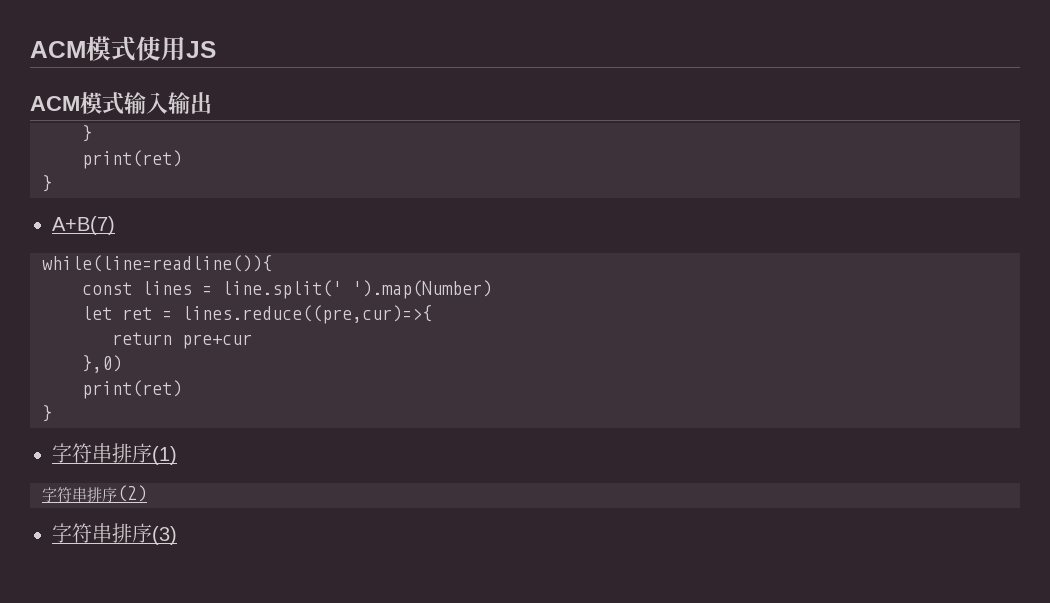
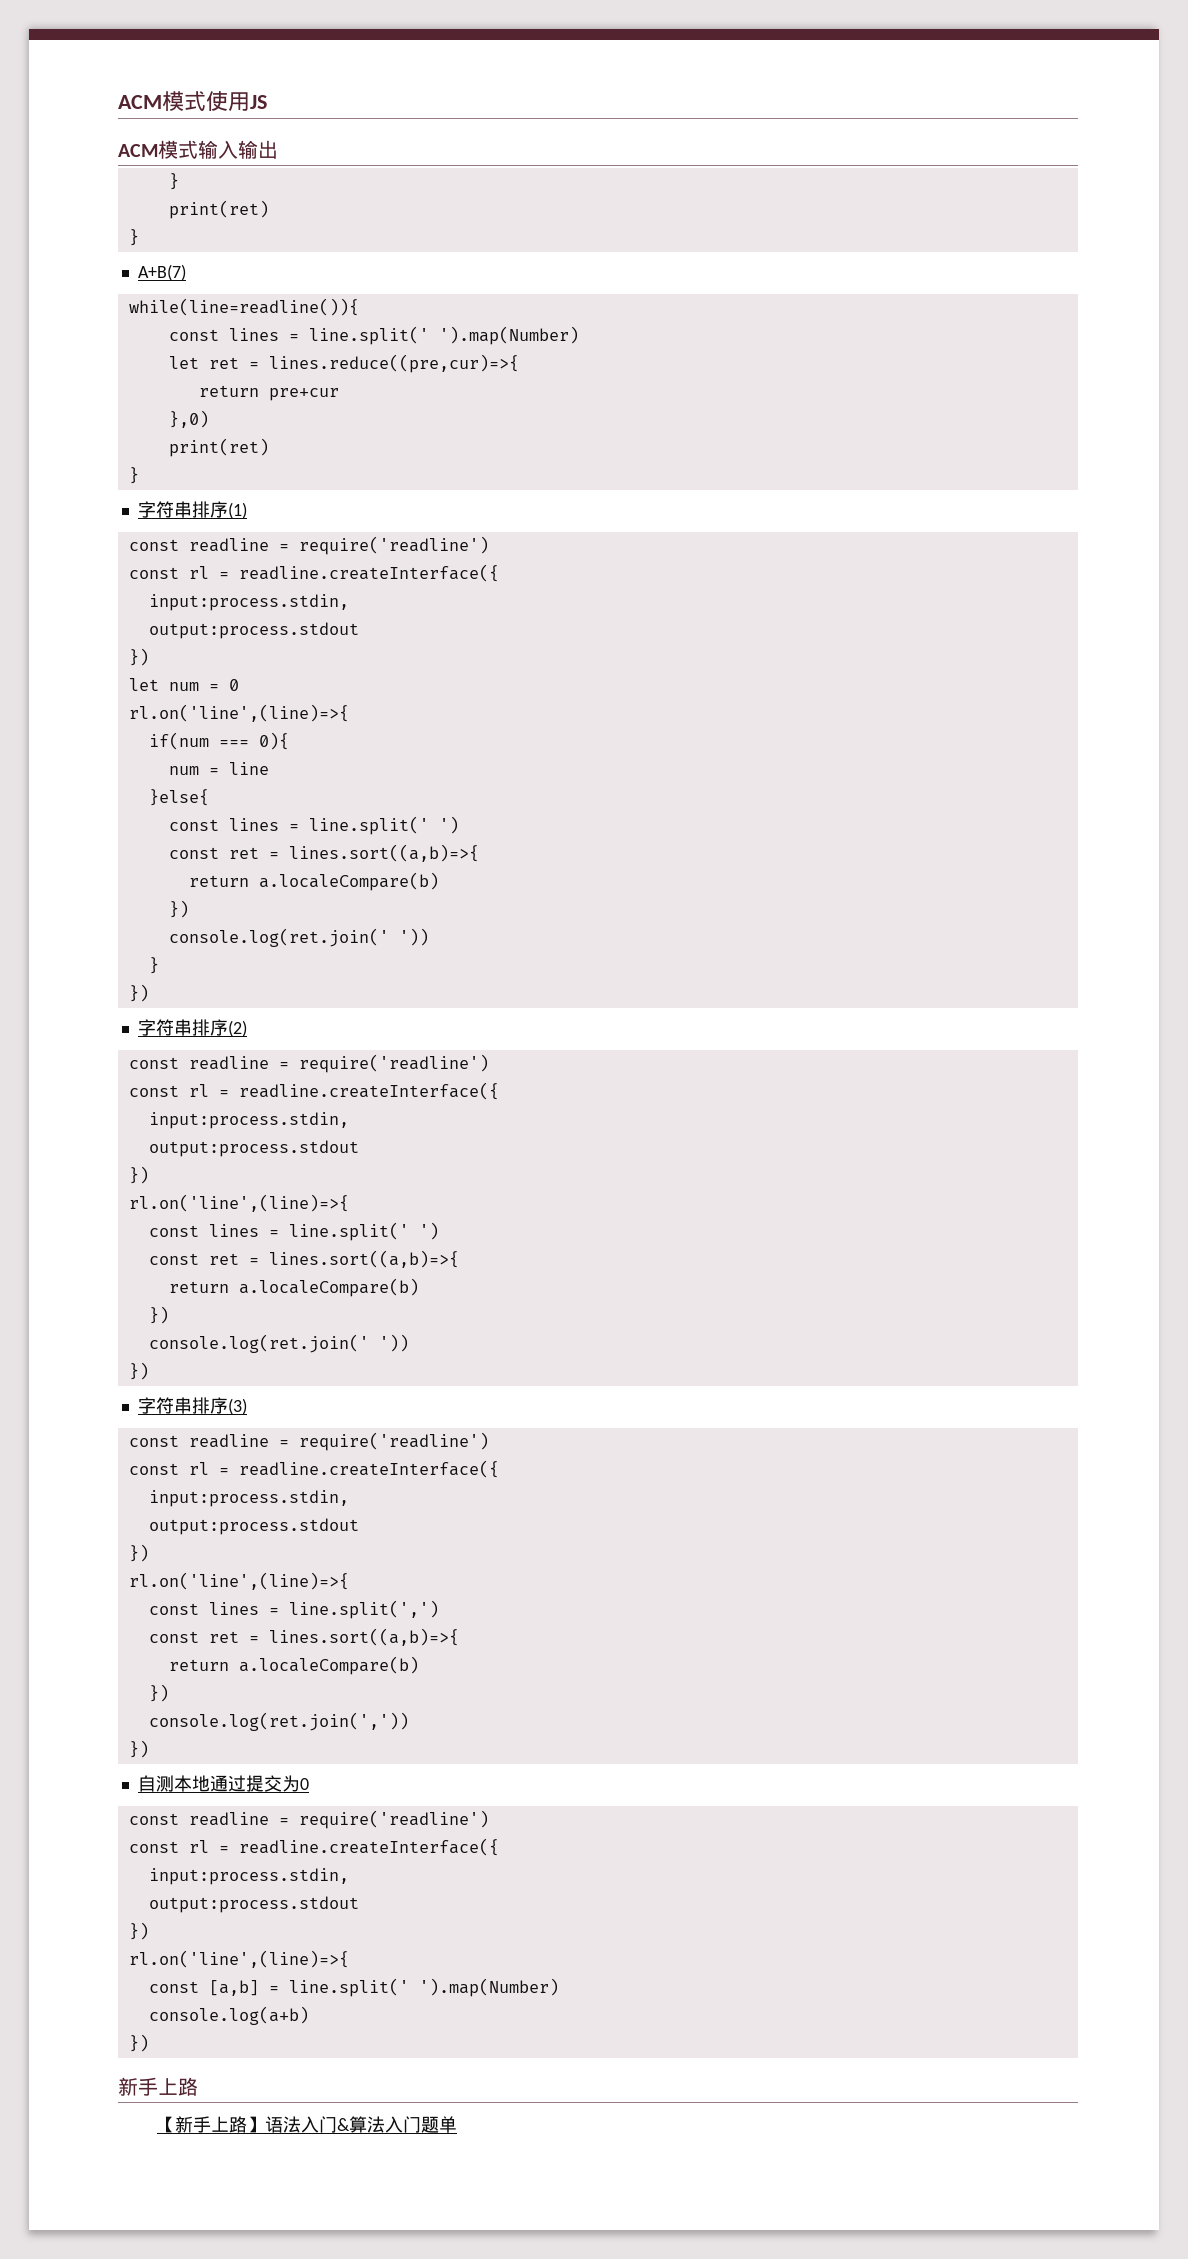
  字符串排序(1)
+ const readline = require('readline')
+ const rl = readline.createInterface({
+ input:process.stdin,
+ output:process.stdout
+ })
+ let num = 0
+ rl.on('line',(line)=>{
+ if(num === 0){
+ num = line
+ }else{
+ const lines = line.split(' ')
+ const ret = lines.sort((a,b)=>{
+ return a.localeCompare(b)
+ })
+ console.log(ret.join(' '))
+ }
+ })
  字符串排序(2)
+ const readline = require('readline')
+ const rl = readline.createInterface({
+ input:process.stdin,
+ output:process.stdout
+ })
+ rl.on('line',(line)=>{
+ const lines = line.split(' ')
+ const ret = lines.sort((a,b)=>{
+ return a.localeCompare(b)
+ })
+ console.log(ret.join(' '))
+ })
  字符串排序(3)
+ const readline = require('readline')
+ const rl = readline.createInterface({
+ input:process.stdin,
+ output:process.stdout
+ })
+ rl.on('line',(line)=>{
+ const lines = line.split(',')
+ const ret = lines.sort((a,b)=>{
+ return a.localeCompare(b)
+ })
+ console.log(ret.join(','))
+ })
+ 自测本地通过提交为0
+ const readline = require('readline')
+ const rl = readline.createInterface({
+ input:process.stdin,
+ output:process.stdout
+ })
+ rl.on('line',(line)=>{
+ const [a,b] = line.split(' ').map(Number)
+ console.log(a+b)
+ })
+ 新手上路
+ 【新手上路】语法入门&算法入门题单

